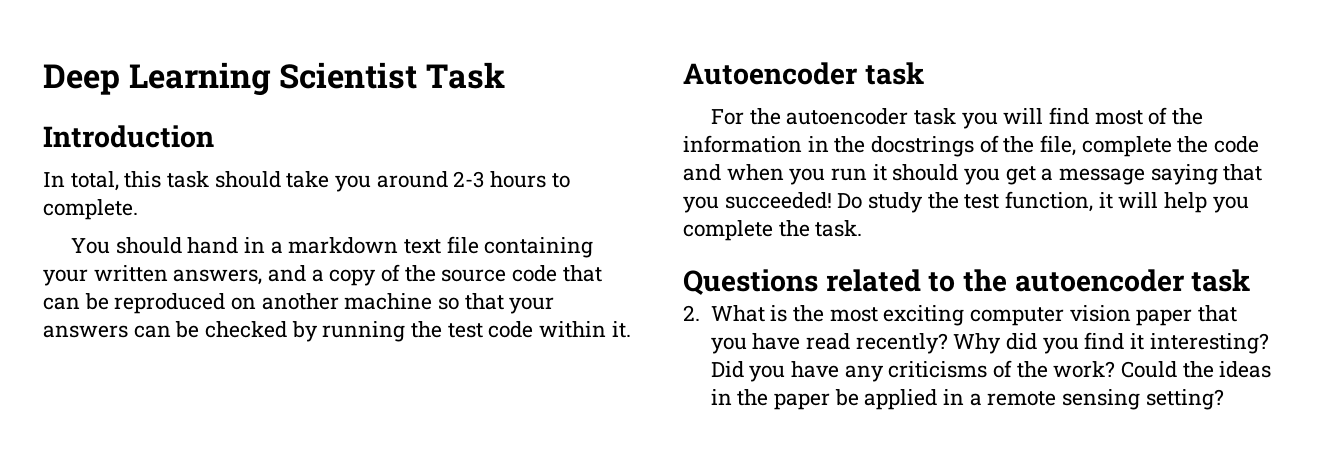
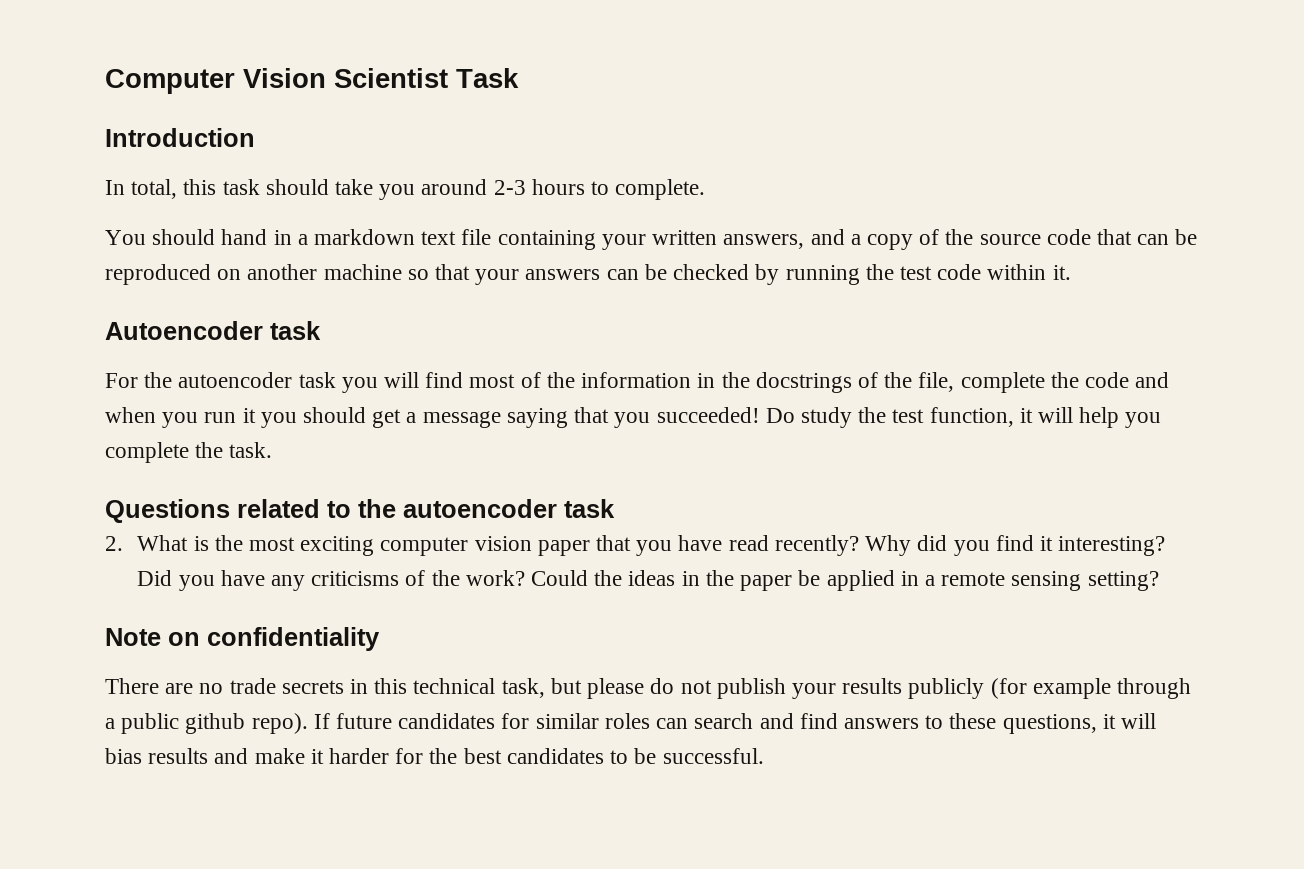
- Deep Learning Scientist Task
+ Computer Vision Scientist Task
- For the autoencoder task you will find most of the information in the docstrings of the file, complete the code and when you run it should you get a message saying that you succeeded!
+ For the autoencoder task you will find most of the information in the docstrings of the file, complete the code and when you run it you should get a message saying that you succeeded!
+ Note on confidentiality
+ There are no trade secrets in this technical task, but please do not publish your results publicly (for example through a public github repo). If future candidates for similar roles can search and find answers to these questions, it will bias results and make it harder for the best candidates to be successful.

